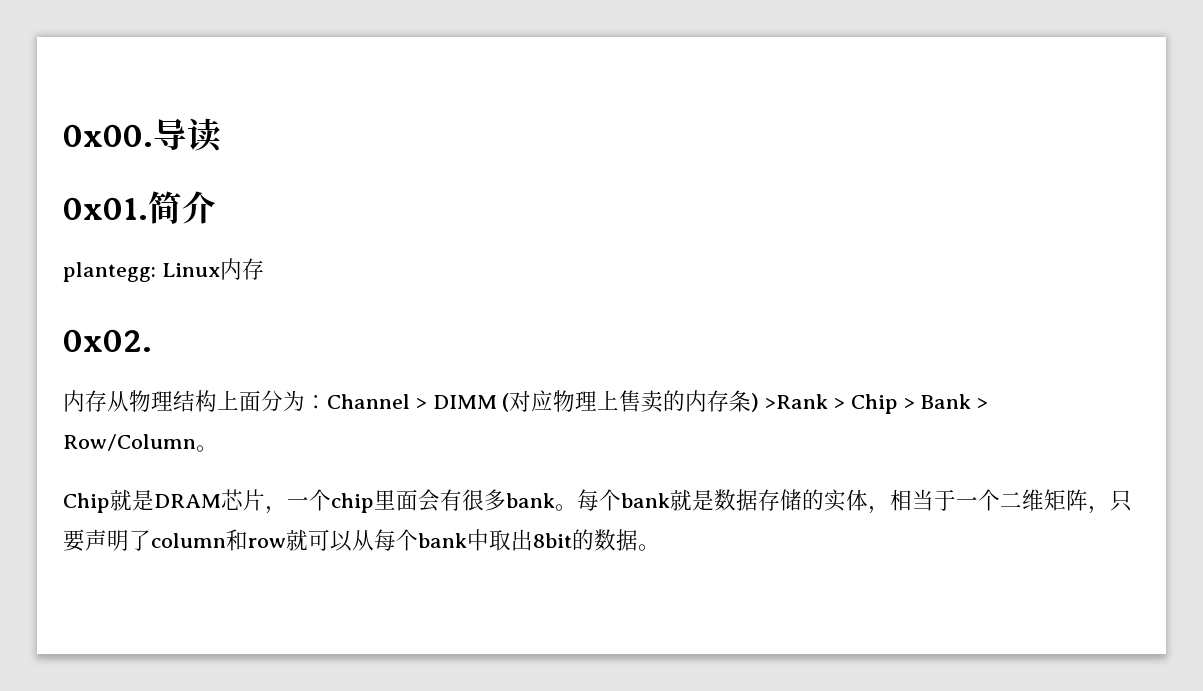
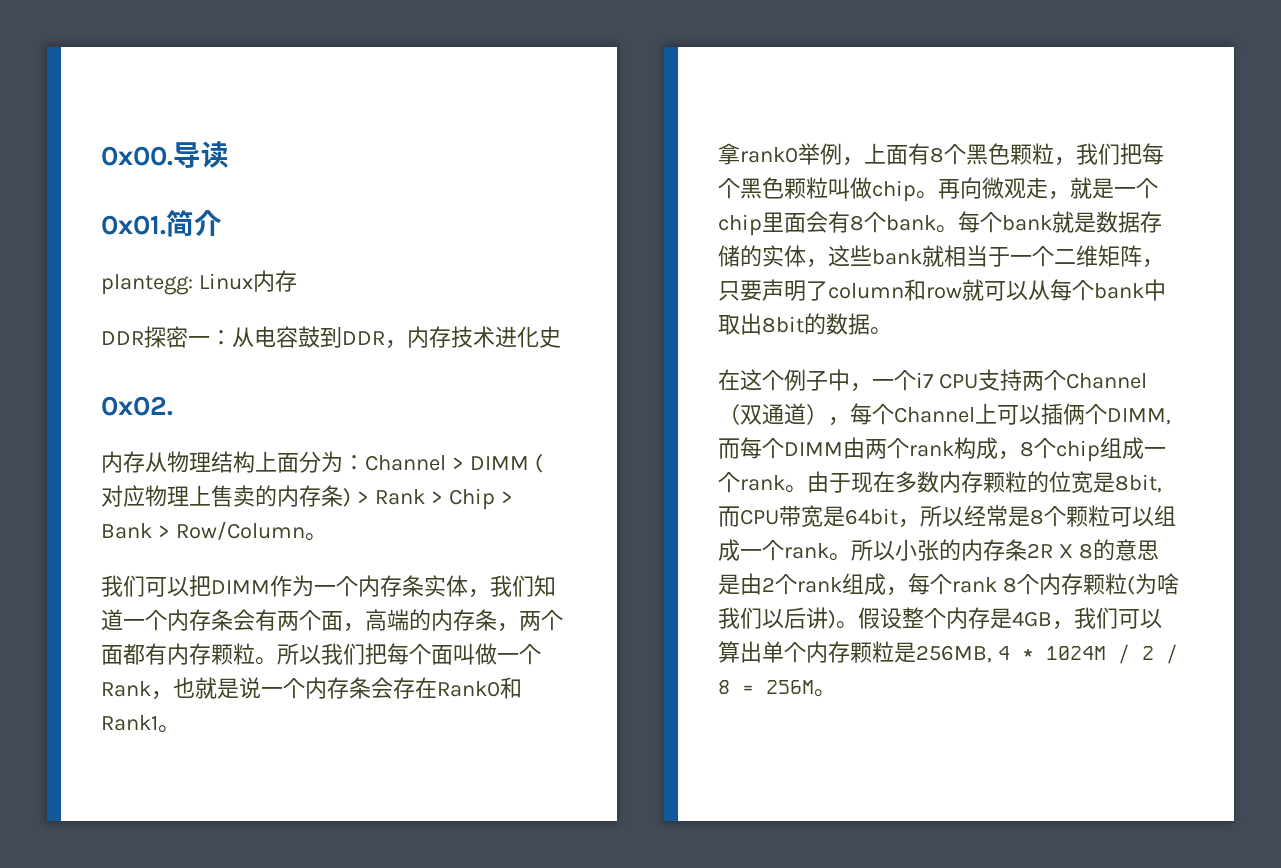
+ DDR探密一：从电容鼓到DDR，内存技术进化史
- 内存从物理结构上面分为：Channel > DIMM (对应物理上售卖的内存条) >Rank > Chip > Bank > Row/Column。
+ 内存从物理结构上面分为：Channel > DIMM (对应物理上售卖的内存条) > Rank > Chip > Bank > Row/Column。
- Chip就是DRAM芯片，一个chip里面会有很多bank。
+ 我们可以把DIMM作为一个内存条实体，我们知道一个内存条会有两个面，高端的内存条，两个面都有内存颗粒。所以我们把每个面叫做一个Rank，也就是说一个内存条会存在Rank0和Rank1。
+ 拿rank0举例，上面有8个黑色颗粒，我们把每个黑色颗粒叫做chip。再向微观走，就是一个chip里面会有8个bank。
- 每个bank就是数据存储的实体，相当于一个二维矩阵，只要声明了column和row就可以从每个bank中取出8bit的数据。
+ 每个bank就是数据存储的实体，这些bank就相当于一个二维矩阵，只要声明了column和row就可以从每个bank中取出8bit的数据。
+ 在这个例子中，一个i7 CPU支持两个Channel（双通道），每个Channel上可以插俩个DIMM,而每个DIMM由两个rank构成，8个chip组成一个rank。由于现在多数内存颗粒的位宽是8bit,而CPU带宽是64bit，所以经常是8个颗粒可以组成一个rank。所以小张的内存条2R X 8的意思是由2个rank组成，每个rank 8个内存颗粒(为啥我们以后讲)。假设整个内存是4GB，我们可以算出单个内存颗粒是256MB, 4 * 1024M / 2 / 8 = 256M。

